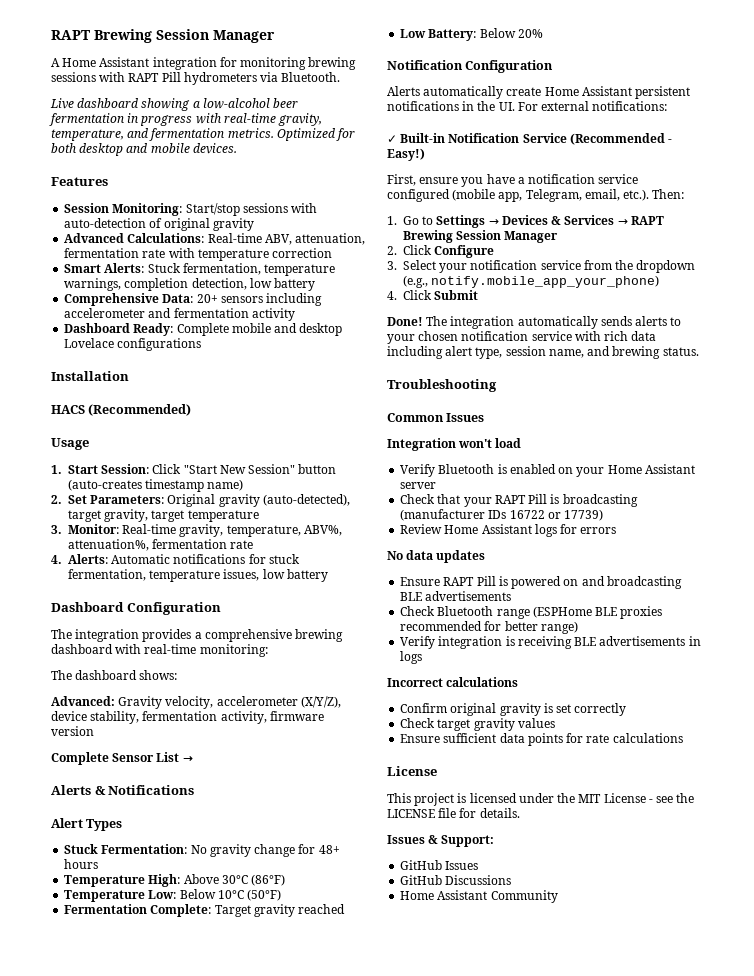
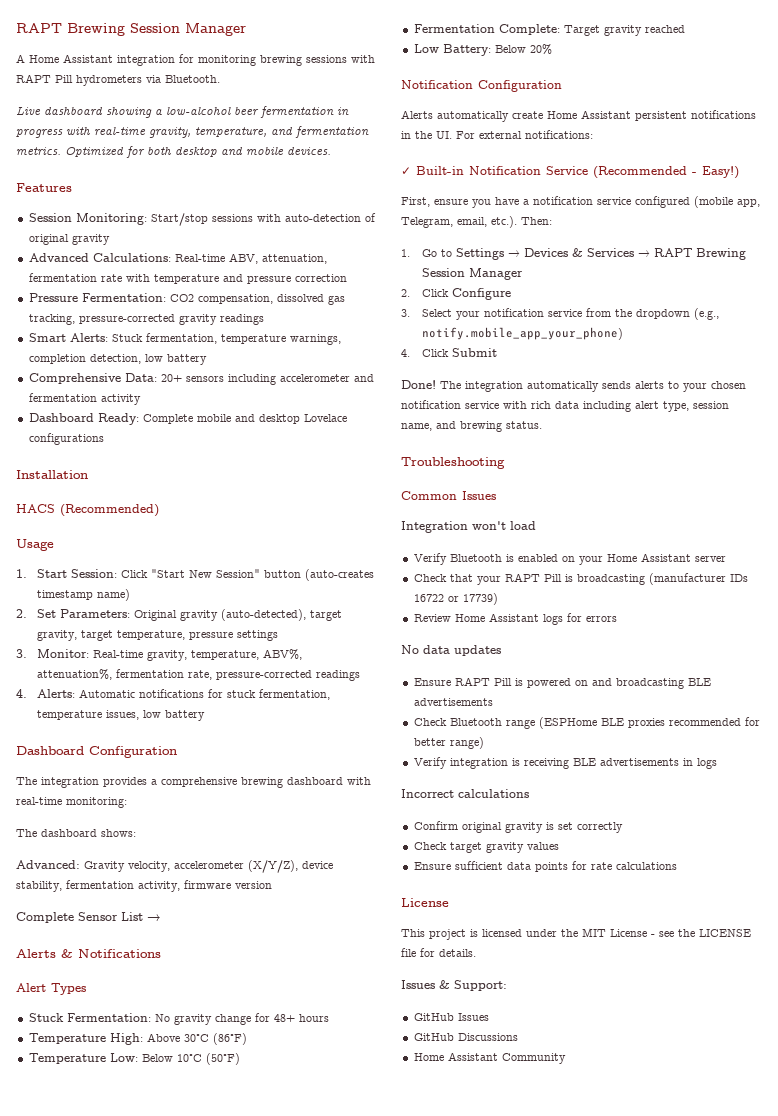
- Advanced Calculations: Real-time ABV, attenuation, fermentation rate with temperature correction
+ Advanced Calculations: Real-time ABV, attenuation, fermentation rate with temperature and pressure correction
+ Pressure Fermentation: CO2 compensation, dissolved gas tracking, pressure-corrected gravity readings
- 2. Set Parameters: Original gravity (auto-detected), target gravity, target temperature
+ 2. Set Parameters: Original gravity (auto-detected), target gravity, target temperature, pressure settings
- 3. Monitor: Real-time gravity, temperature, ABV%, attenuation%, fermentation rate
+ 3. Monitor: Real-time gravity, temperature, ABV%, attenuation%, fermentation rate, pressure-corrected readings

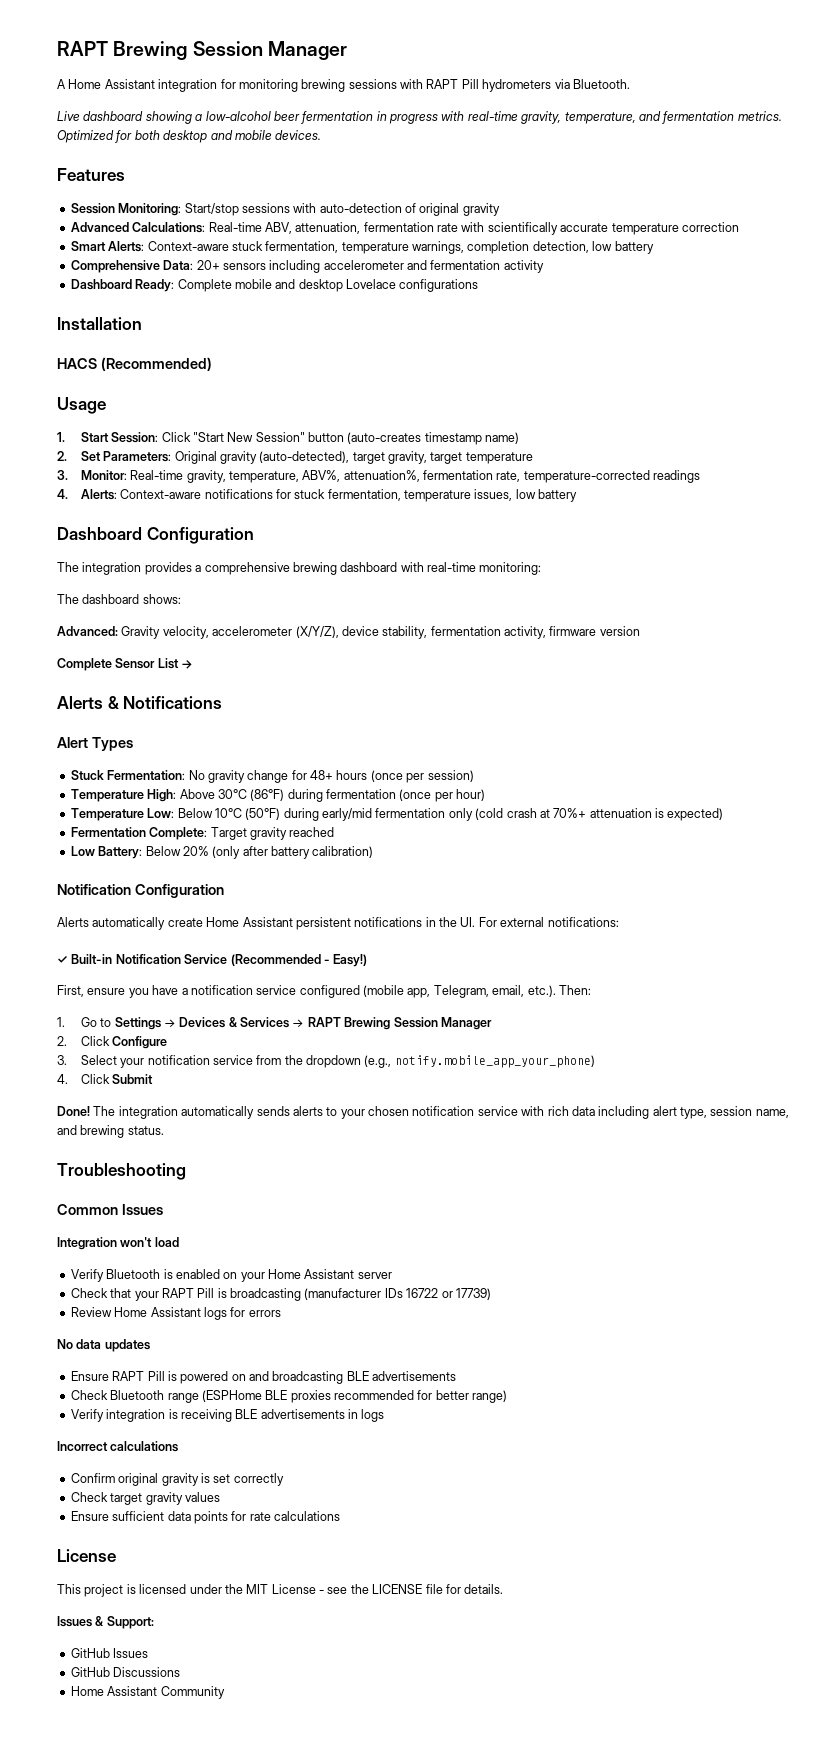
- Advanced Calculations: Real-time ABV, attenuation, fermentation rate with temperature and pressure correction
- Pressure Fermentation: CO2 compensation, dissolved gas tracking, pressure-corrected gravity readings
+ Advanced Calculations: Real-time ABV, attenuation, fermentation rate with scientifically accurate temperature correction
- Smart Alerts: Stuck fermentation, temperature warnings, completion detection, low battery
+ Smart Alerts: Context-aware stuck fermentation, temperature warnings, completion detection, low battery
- 2. Set Parameters: Original gravity (auto-detected), target gravity, target temperature, pressure settings
+ 2. Set Parameters: Original gravity (auto-detected), target gravity, target temperature
- 3. Monitor: Real-time gravity, temperature, ABV%, attenuation%, fermentation rate, pressure-corrected readings
+ 3. Monitor: Real-time gravity, temperature, ABV%, attenuation%, fermentation rate, temperature-corrected readings
- 4. Alerts: Automatic notifications for stuck fermentation, temperature issues, low battery
+ 4. Alerts: Context-aware notifications for stuck fermentation, temperature issues, low battery
- Stuck Fermentation: No gravity change for 48+ hours
+ Stuck Fermentation: No gravity change for 48+ hours (once per session)
- Temperature High: Above 30°C (86°F)
+ Temperature High: Above 30°C (86°F) during fermentation (once per hour)
- Temperature Low: Below 10°C (50°F)
+ Temperature Low: Below 10°C (50°F) during early/mid fermentation only (cold crash at 70%+ attenuation is expected)
- Low Battery: Below 20%
+ Low Battery: Below 20% (only after battery calibration)

